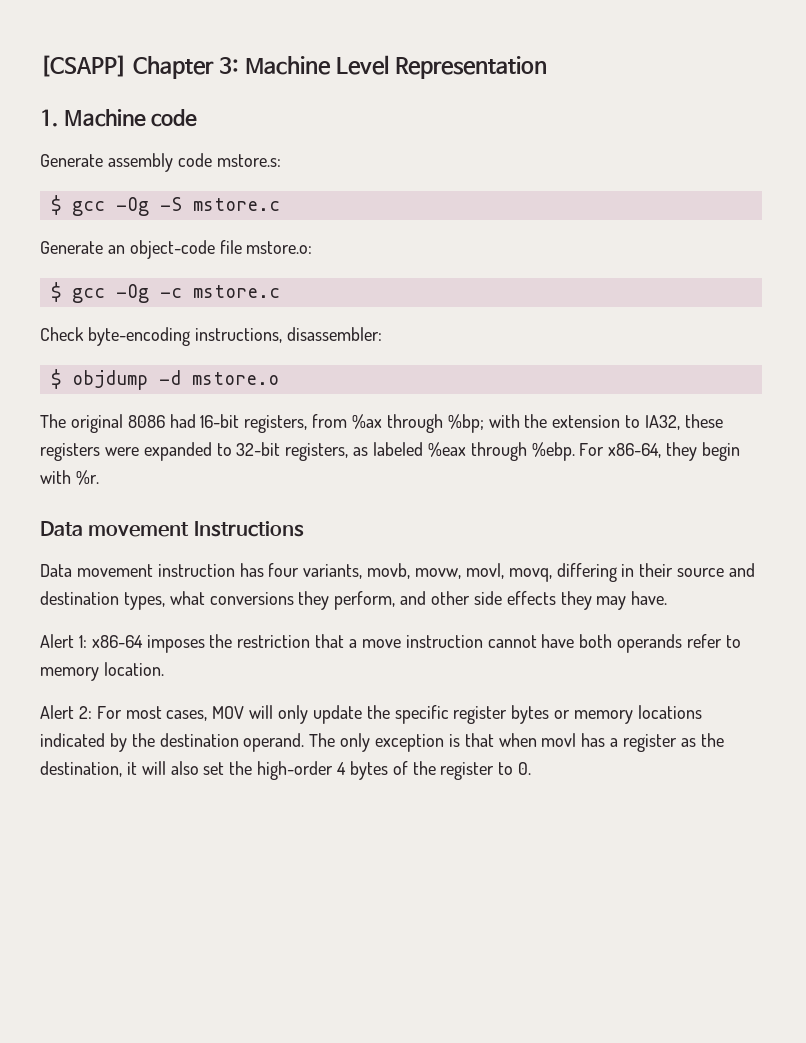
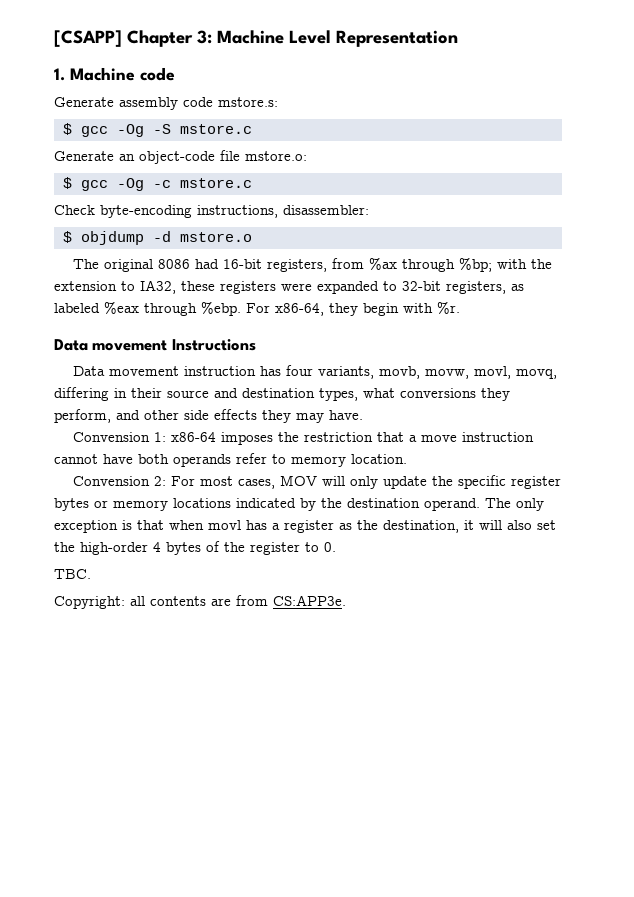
- Alert 1: x86-64 imposes the restriction that a move instruction cannot have both operands refer to memory location.
+ Convension 1: x86-64 imposes the restriction that a move instruction cannot have both operands refer to memory location.
- Alert 2: For most cases, MOV will only update the specific register bytes or memory locations indicated by the destination operand.
+ Convension 2: For most cases, MOV will only update the specific register bytes or memory locations indicated by the destination operand.
+ TBC.
+ Copyright: all contents are from CS:APP3e.

